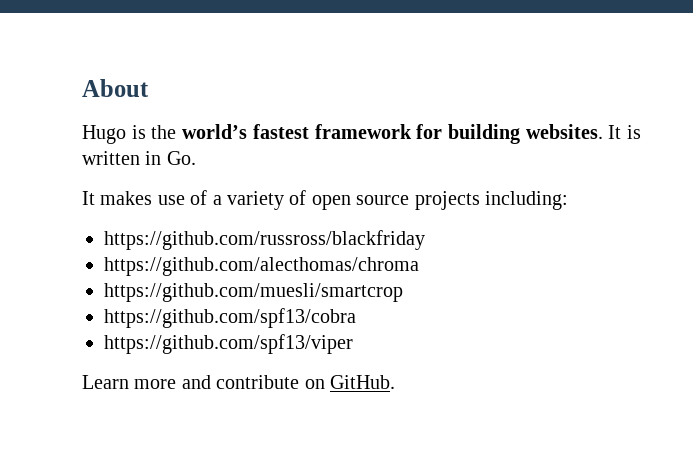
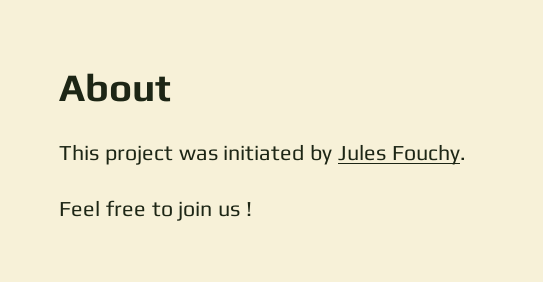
- Hugo is the world’s fastest framework for building websites. It is written in Go.
- It makes use of a variety of open source projects including:
- https://github.com/russross/blackfriday
- https://github.com/alecthomas/chroma
- https://github.com/muesli/smartcrop
- https://github.com/spf13/cobra
- https://github.com/spf13/viper
- Learn more and contribute on GitHub.
+ This project was initiated by Jules Fouchy.
+ Feel free to join us !

